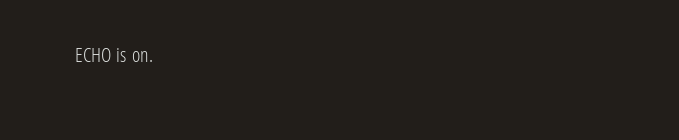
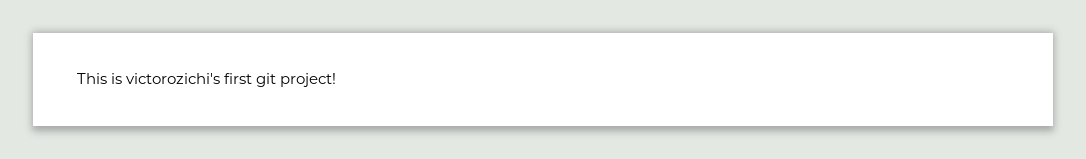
- ECHO is on.
+ This is victorozichi's first git project!

